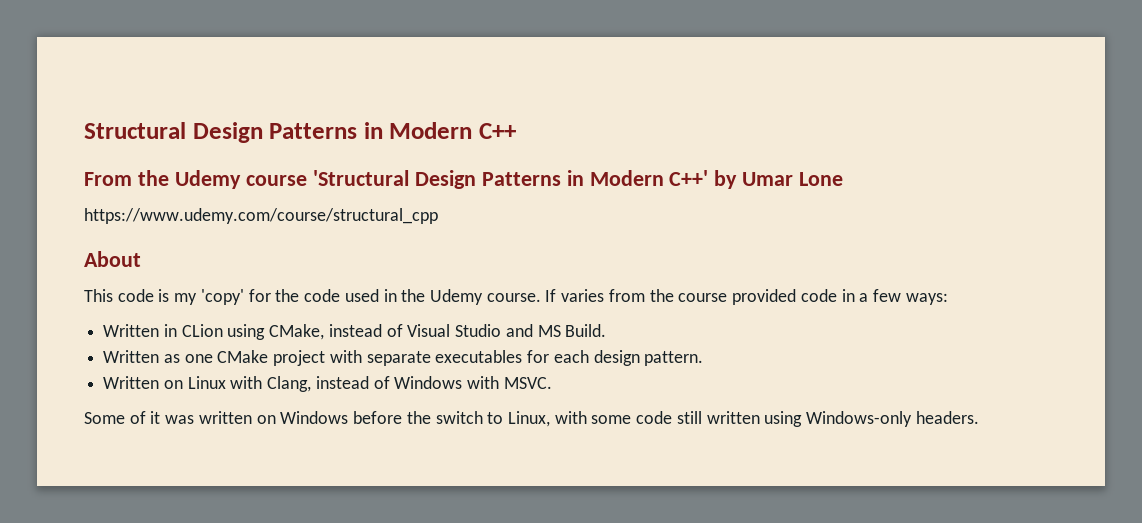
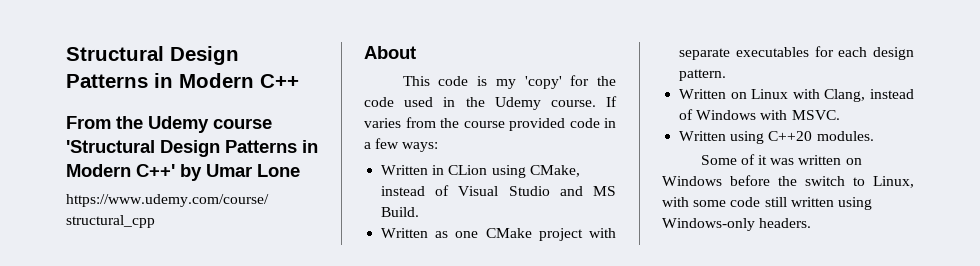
+ Written using C++20 modules.

